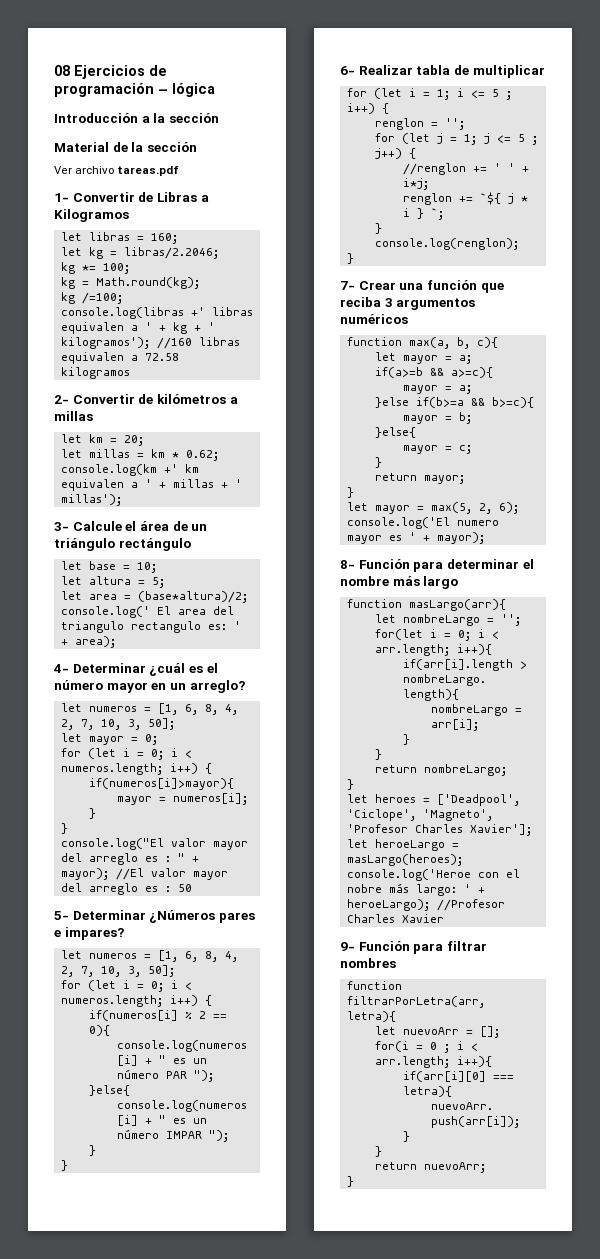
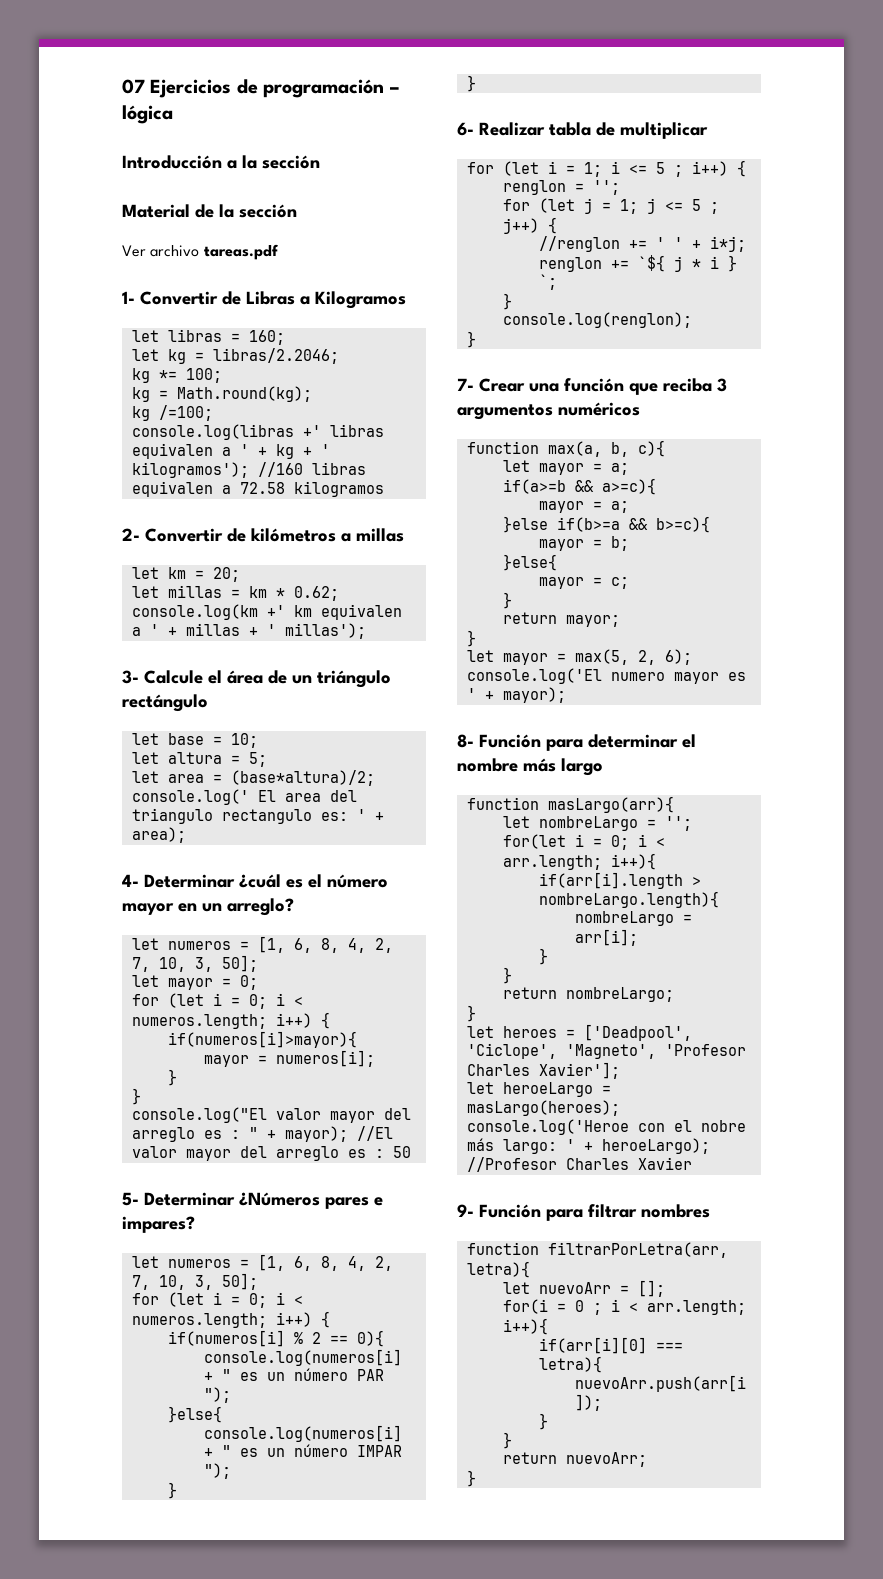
- 08 Ejercicios de programación – lógica
+ 07 Ejercicios de programación – lógica

